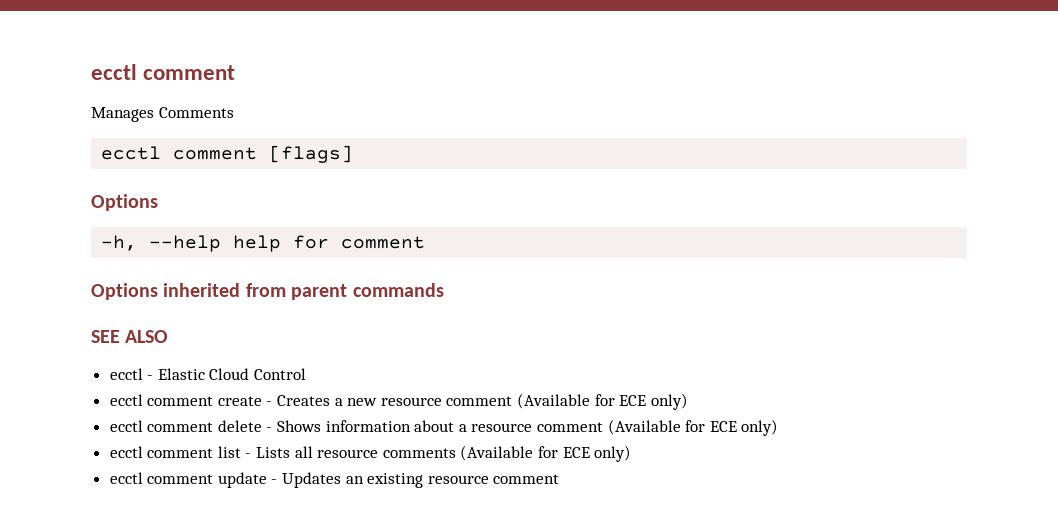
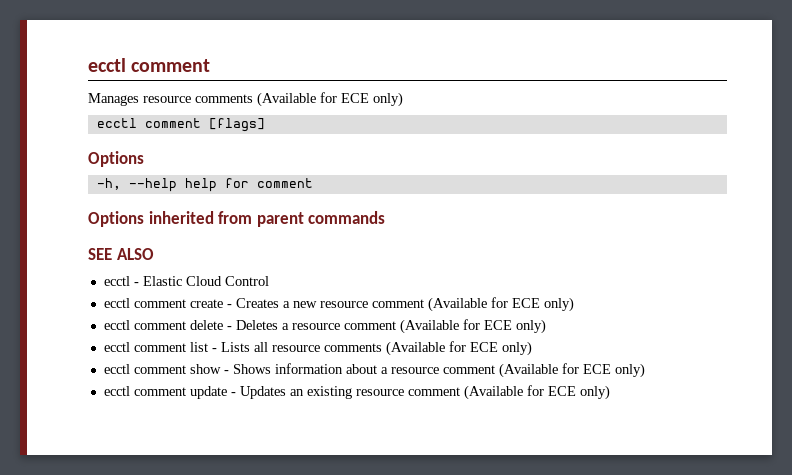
- Manages Comments
+ Manages resource comments (Available for ECE only)
- ecctl comment delete - Shows information about a resource comment (Available for ECE only)
+ ecctl comment delete - Deletes a resource comment (Available for ECE only)
+ ecctl comment show - Shows information about a resource comment (Available for ECE only)
- ecctl comment update - Updates an existing resource comment
+ ecctl comment update - Updates an existing resource comment (Available for ECE only)

